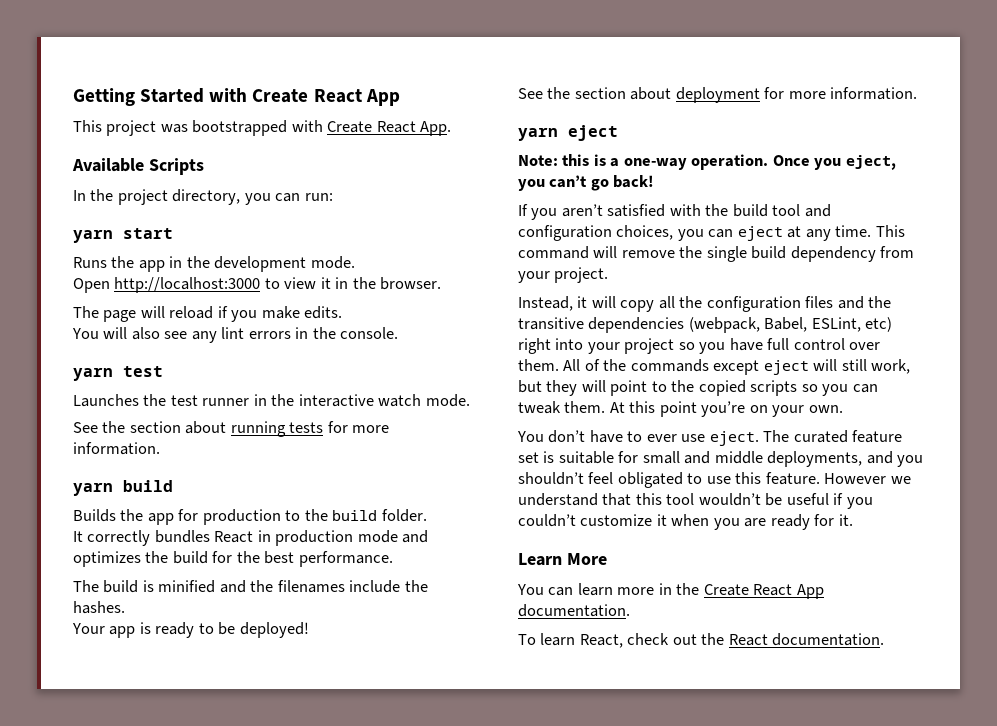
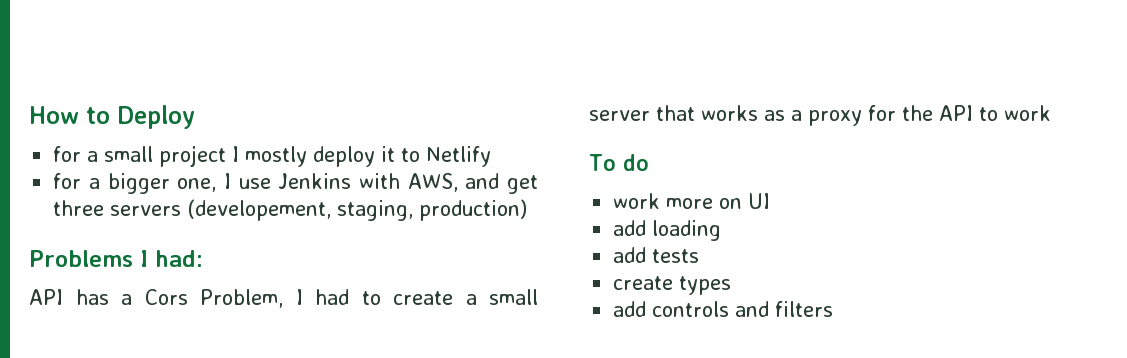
- Getting Started with Create React App
- This project was bootstrapped with Create React App.
- Available Scripts
- In the project directory, you can run:
- yarn start
- Runs the app in the development mode.
- Open http://localhost:3000 to view it in the browser.
- The page will reload if you make edits.
- You will also see any lint errors in the console.
- yarn test
- Launches the test runner in the interactive watch mode.
- See the section about running tests for more information.
- yarn build
- Builds the app for production to the build folder.
- It correctly bundles React in production mode and optimizes the build for the best performance.
- The build is minified and the filenames include the hashes.
- Your app is ready to be deployed!
- See the section about deployment for more information.
- yarn eject
- Note: this is a one-way operation. Once you eject, you can’t go back!
- If you aren’t satisfied with the build tool and configuration choices, you can eject at any time. This command will remove the single build dependency from your project.
- Instead, it will copy all the configuration files and the transitive dependencies (webpack, Babel, ESLint, etc) right into your project so you have full control over them. All of the commands except eject will still work, but they will point to the copied scripts so you can tweak them. At this point you’re on your own.
- You don’t have to ever use eject. The curated feature set is suitable for small and middle deployments, and you shouldn’t feel obligated to use this feature. However we understand that this tool wouldn’t be useful if you couldn’t customize it when you are ready for it.
- Learn More
- You can learn more in the Create React App documentation.
- To learn React, check out the React documentation.
+ How to Deploy
+ for a small project I mostly deploy it to Netlify
+ for a bigger one, I use Jenkins with AWS, and get three servers (developement, staging, production)
+ Problems I had:
+ API has a Cors Problem, I had to create a small server that works as a proxy for the API to work
+ To do
+ work more on UI
+ add loading
+ add tests
+ create types
+ add controls and filters

